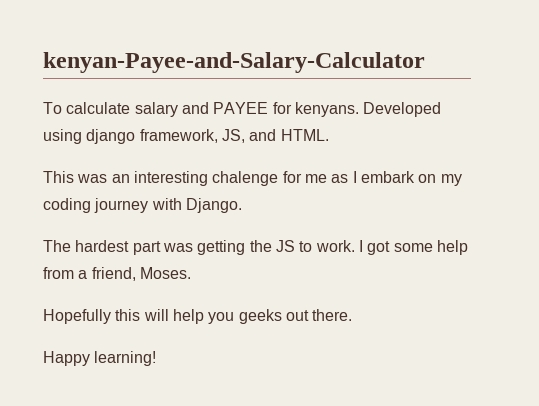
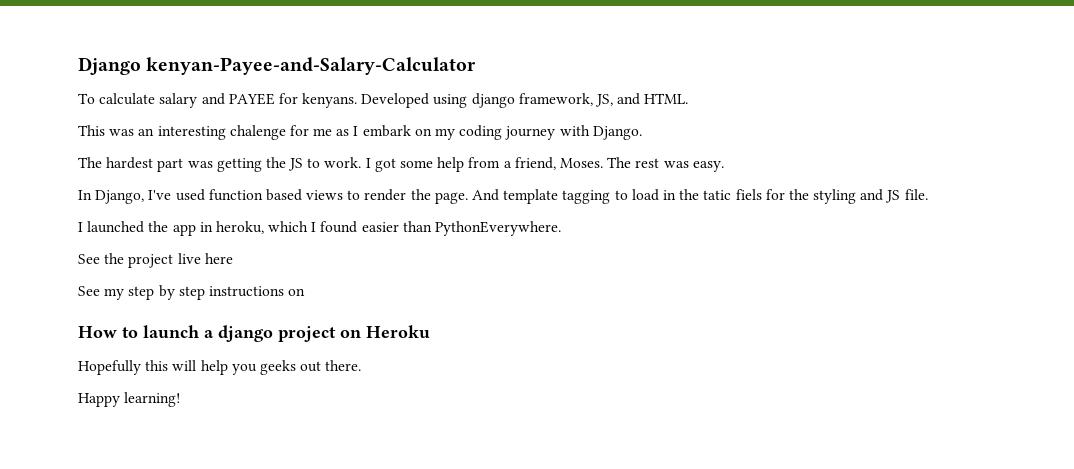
- kenyan-Payee-and-Salary-Calculator
+ Django kenyan-Payee-and-Salary-Calculator
+ The rest was easy.
+ In Django, I've used function based views to render the page. And template tagging to load in the tatic fiels for the styling and JS file.
+ I launched the app in heroku, which I found easier than PythonEverywhere.
+ See the project live here
+ See my step by step instructions on
+ How to launch a django project on Heroku

